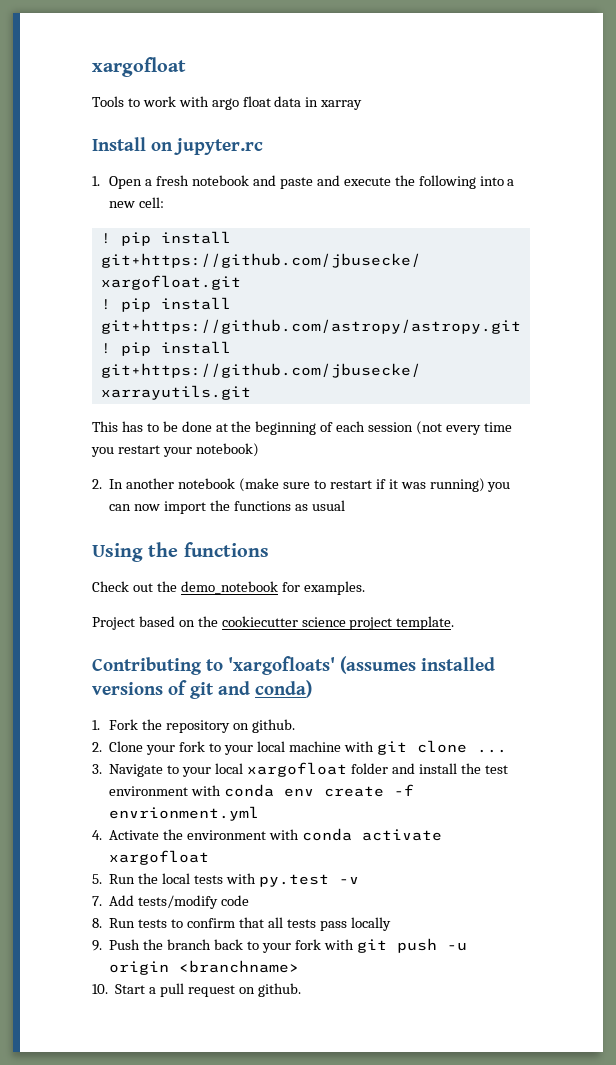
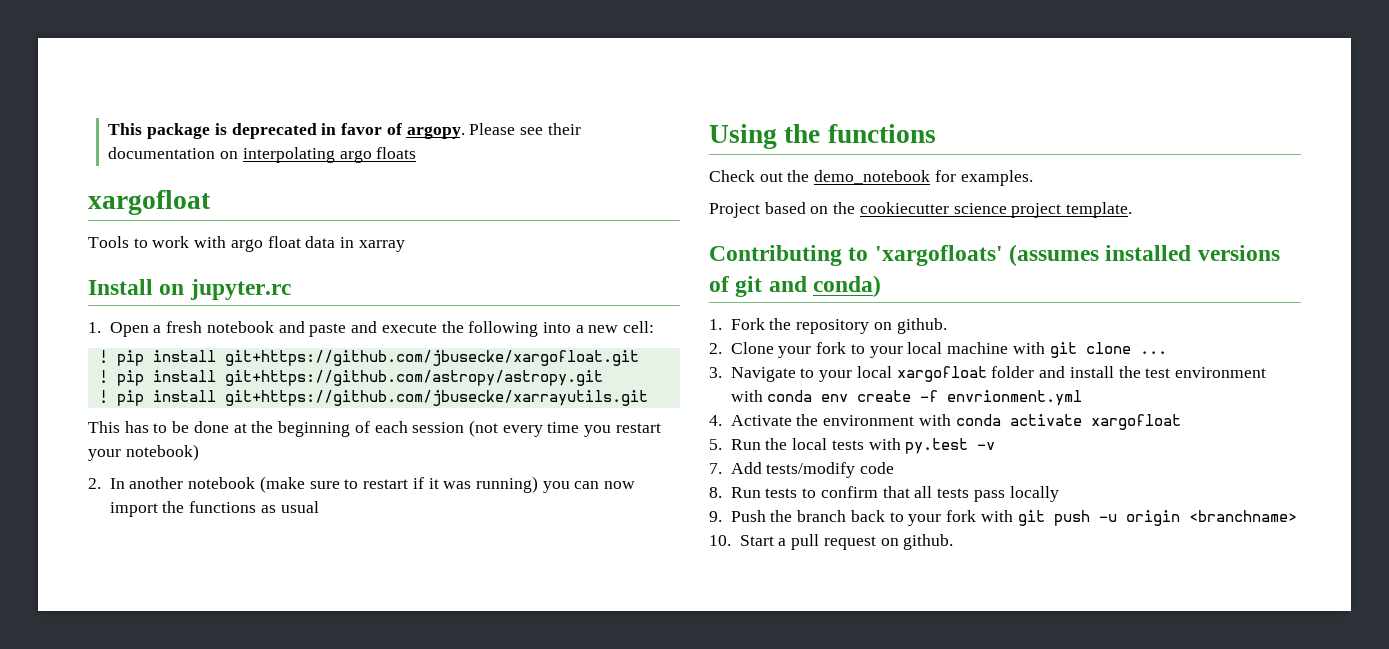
+ This package is deprecated in favor of argopy. Please see their documentation on interpolating argo floats

